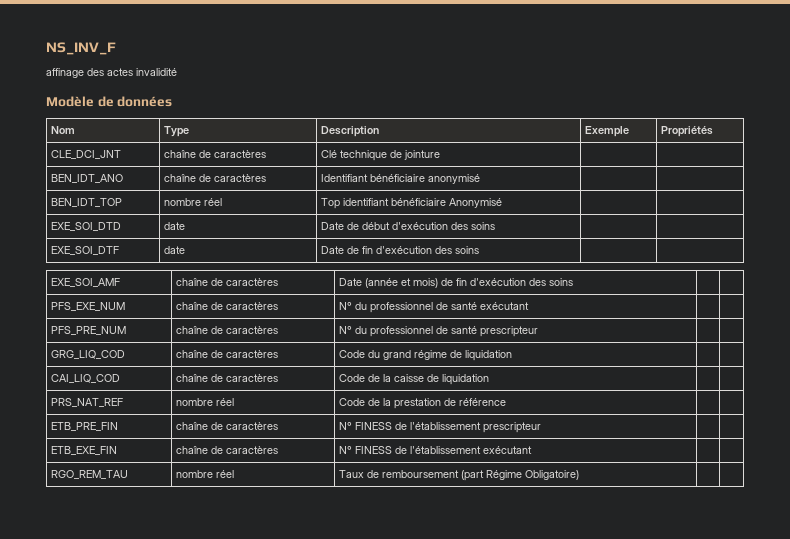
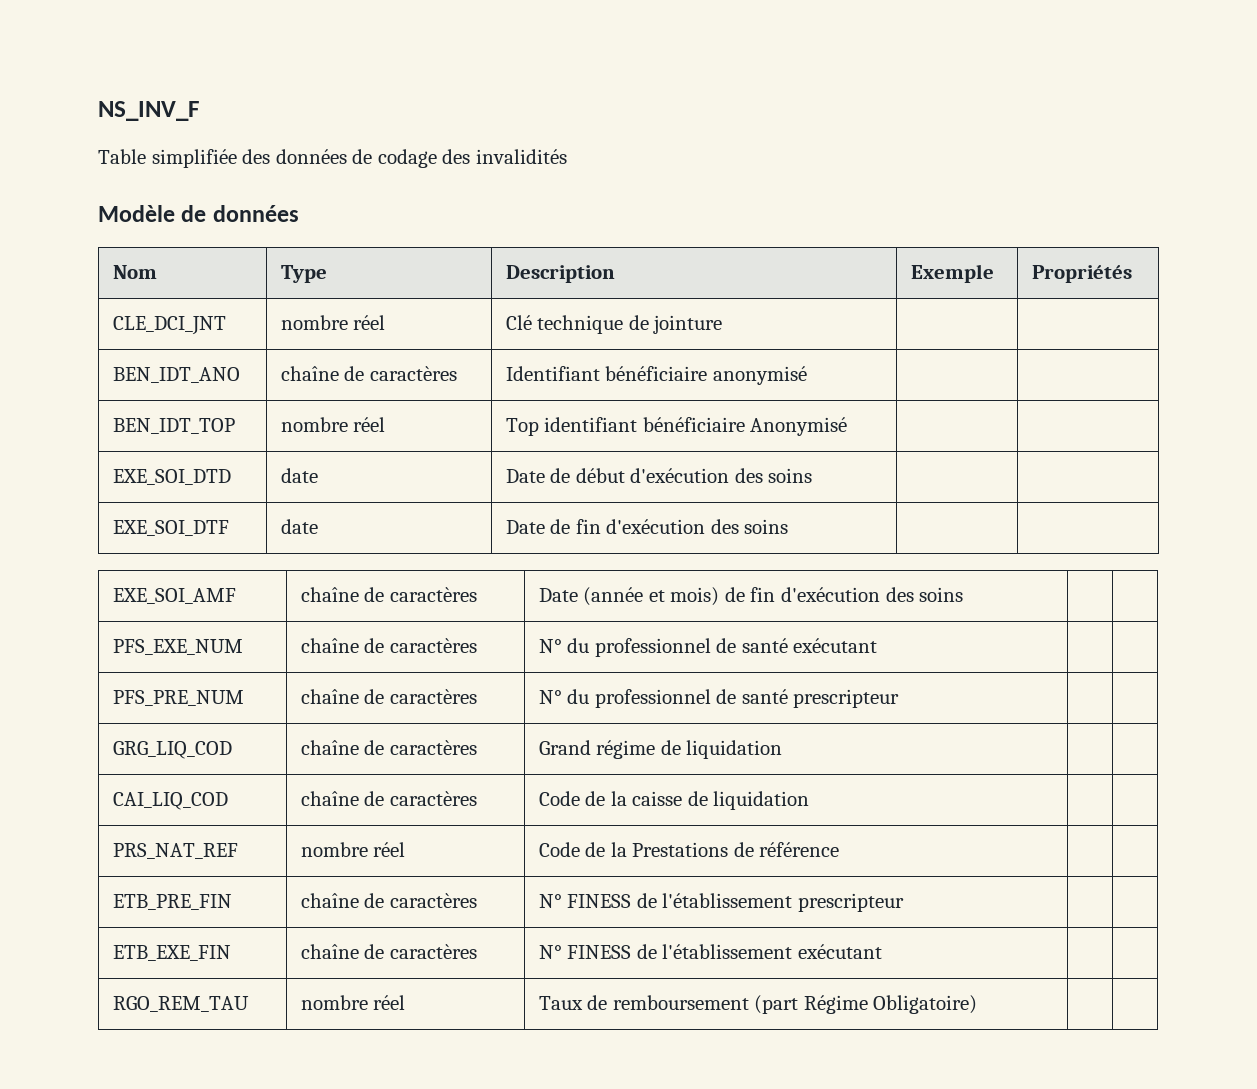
- affinage des actes invalidité
+ Table simplifiée des données de codage des invalidités
- CLE_DCI_JNT | chaîne de caractères | Clé technique de jointure | |
+ CLE_DCI_JNT | nombre réel | Clé technique de jointure | |
- GRG_LIQ_COD | chaîne de caractères | Code du grand régime de liquidation | |
+ GRG_LIQ_COD | chaîne de caractères | Grand régime de liquidation | |
- PRS_NAT_REF | nombre réel | Code de la prestation de référence | |
+ PRS_NAT_REF | nombre réel | Code de la Prestations de référence | |

